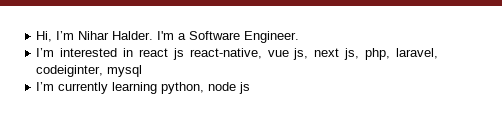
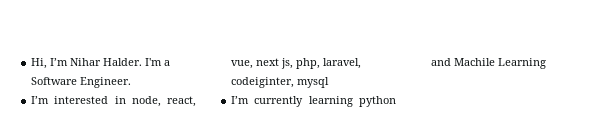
- I’m interested in react js react-native, vue js, next js, php, laravel, codeiginter, mysql
+ I’m interested in node, react, vue, next js, php, laravel, codeiginter, mysql
- I’m currently learning python, node js
+ I’m currently learning python and Machile Learning

